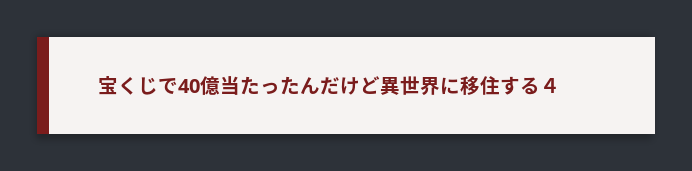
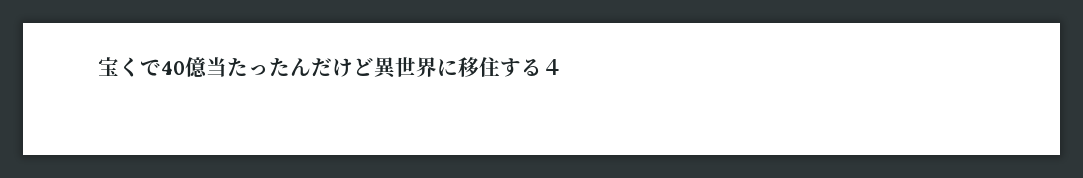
- 宝くじで40億当たったんだけど異世界に移住する４
+ 宝くで40億当たったんだけど異世界に移住する４

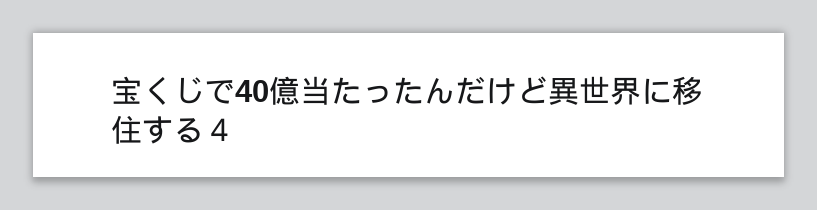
- 宝くで40億当たったんだけど異世界に移住する４
+ 宝くじで40億当たったんだけど異世界に移住する４

